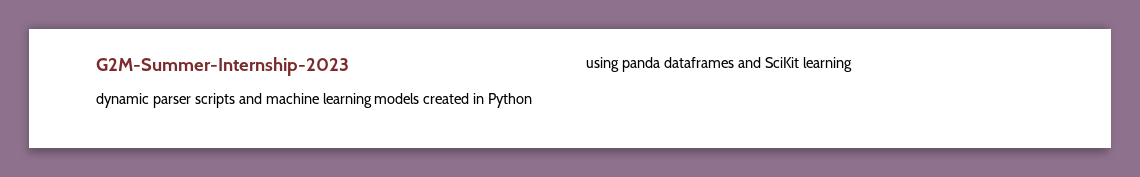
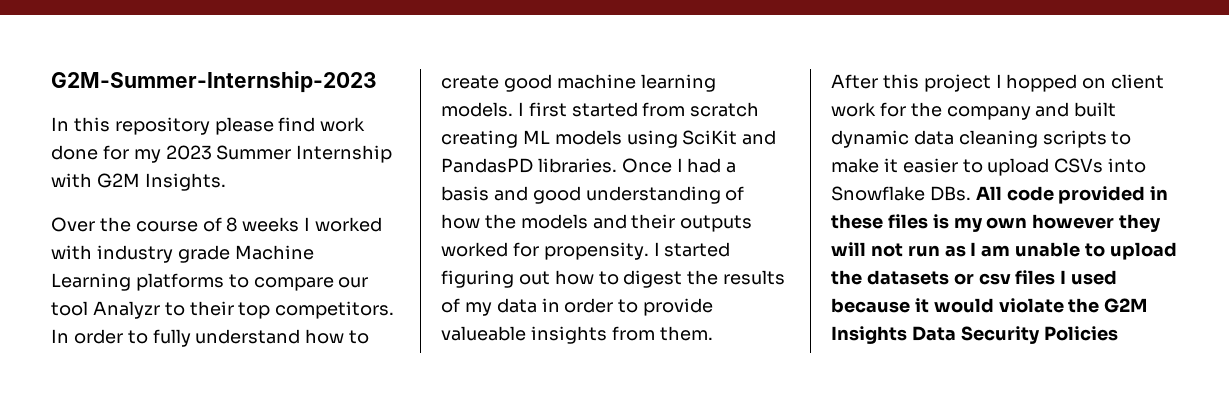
- dynamic parser scripts and machine learning models created in Python using panda dataframes and SciKit learning
+ In this repository please find work done for my 2023 Summer Internship with G2M Insights.
+ Over the course of 8 weeks I worked with industry grade Machine Learning platforms to compare our tool Analyzr to their top competitors. In order to fully understand how to create good machine learning models. I first started from scratch creating ML models using SciKit and PandasPD libraries. Once I had a basis and good understanding of how the models and their outputs worked for propensity. I started figuring out how to digest the results of my data in order to provide valueable insights from them.
+ After this project I hopped on client work for the company and built dynamic data cleaning scripts to make it easier to upload CSVs into Snowflake DBs. All code provided in these files is my own however they will not run as I am unable to upload the datasets or csv files I used because it would violate the G2M Insights Data Security Policies

